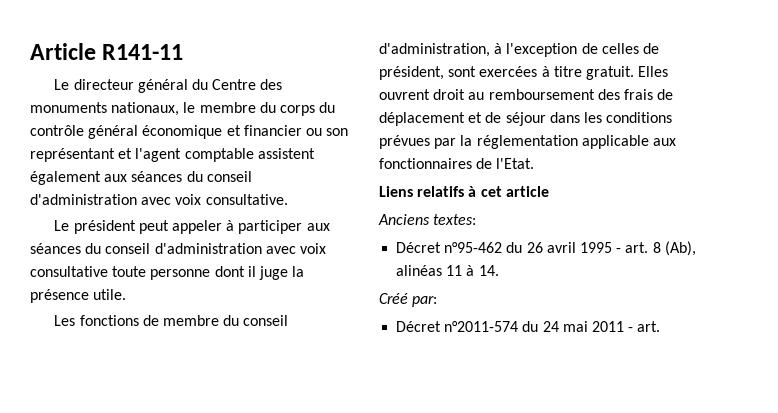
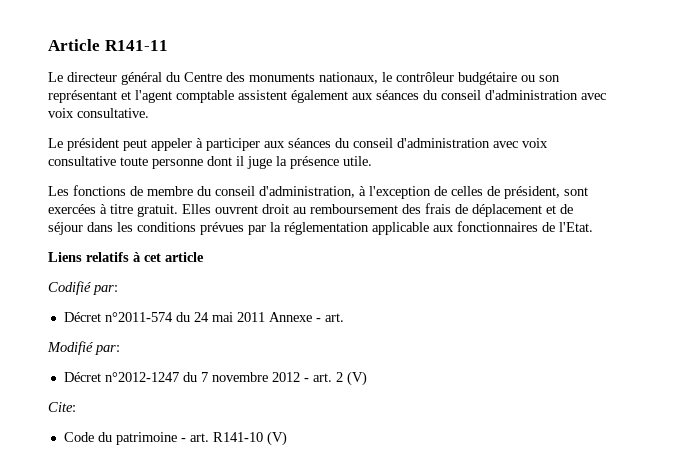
- Le directeur général du Centre des monuments nationaux, le membre du corps du contrôle général économique et financier ou son représentant et l'agent comptable assistent également aux séances du conseil d'administration avec voix consultative.
+ Le directeur général du Centre des monuments nationaux, le contrôleur budgétaire ou son représentant et l'agent comptable assistent également aux séances du conseil d'administration avec voix consultative.
- Anciens textes:
- Décret n°95-462 du 26 avril 1995 - art. 8 (Ab), alinéas 11 à 14.
- Créé par:
+ Codifié par:
- Décret n°2011-574 du 24 mai 2011 - art.
+ Décret n°2011-574 du 24 mai 2011 Annexe - art.
+ Modifié par:
+ Décret n°2012-1247 du 7 novembre 2012 - art. 2 (V)
+ Cite:
+ Code du patrimoine - art. R141-10 (V)

